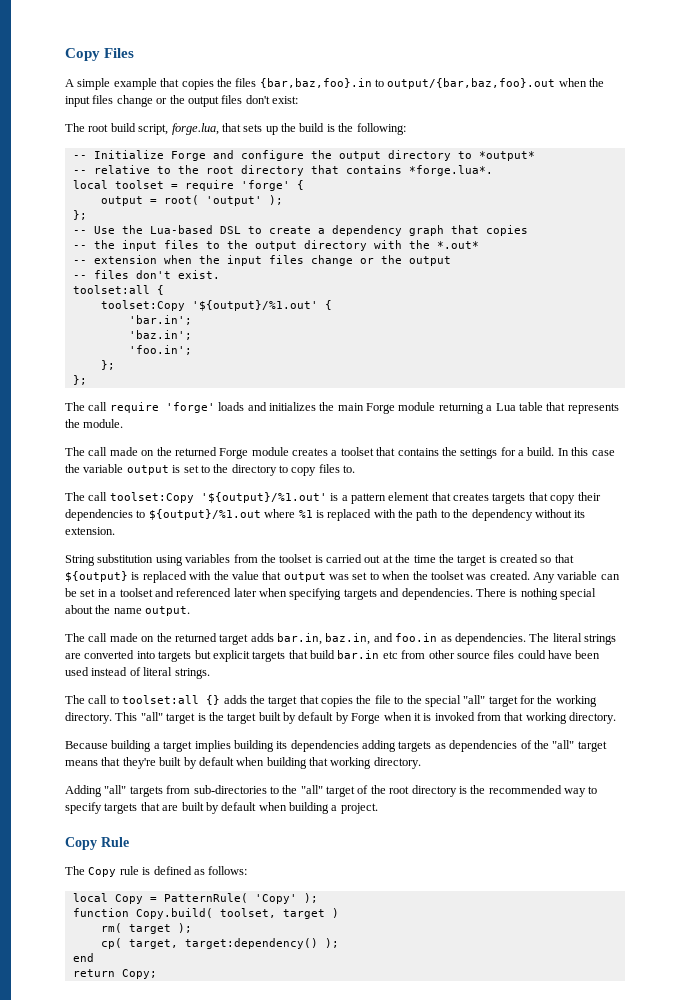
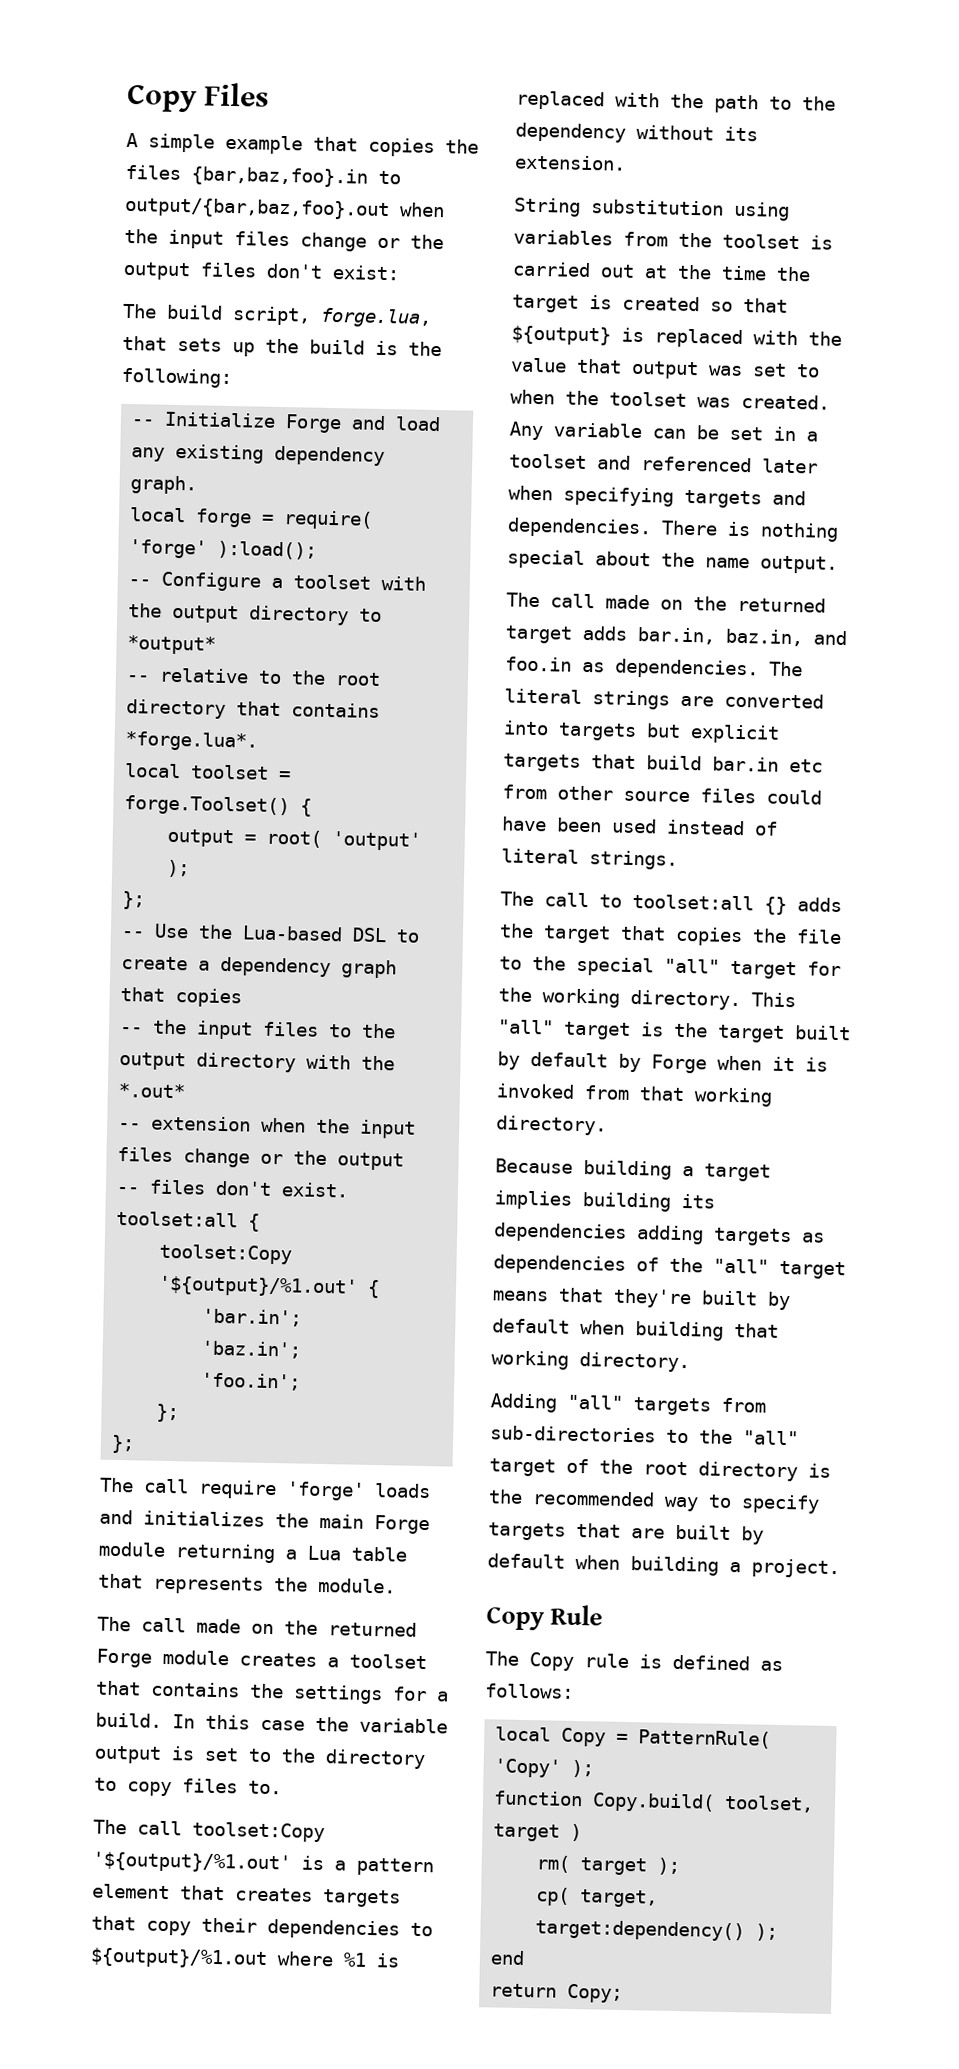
- The root build script, forge.lua, that sets up the build is the following:
+ The build script, forge.lua, that sets up the build is the following:
- -- Initialize Forge and configure the output directory to *output*
+ -- Initialize Forge and load any existing dependency graph.
+ local forge = require( 'forge' ):load();
+ -- Configure a toolset with the output directory to *output*
- local toolset = require 'forge' {
+ local toolset = forge.Toolset() {

